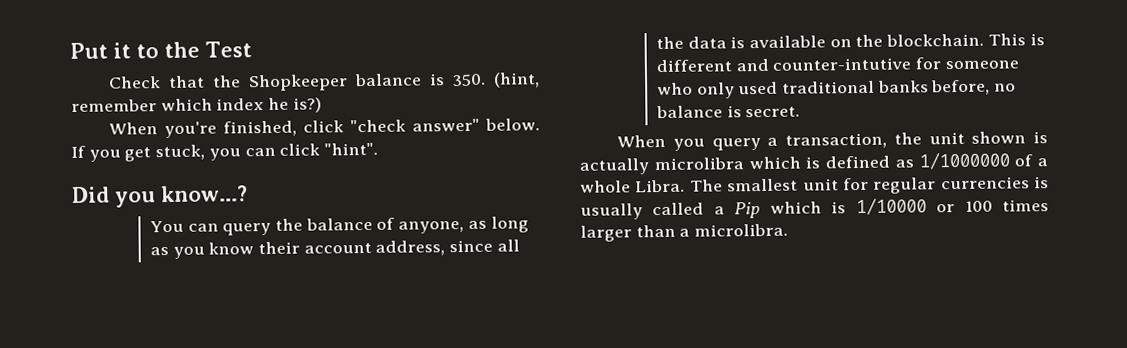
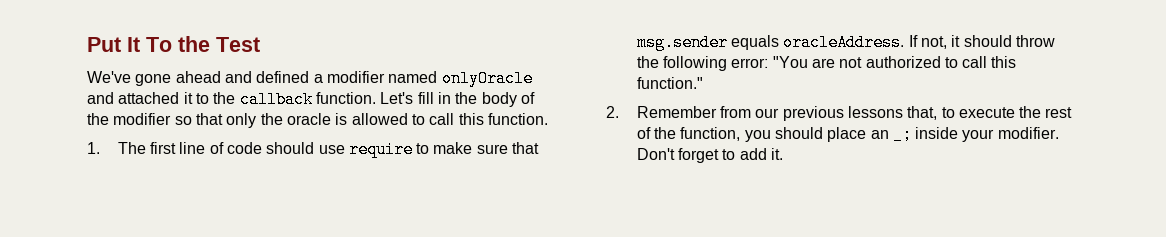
- Put it to the Test
- Check that the Shopkeeper balance is 350. (hint, remember which index he is?)
- When you're finished, click "check answer" below. If you get stuck, you can click "hint".
- Did you know...?
- You can query the balance of anyone, as long as you know their account address, since all the data is available on the blockchain. This is different and counter-intutive for someone who only used traditional banks before, no balance is secret.
- When you query a transaction, the unit shown is actually microlibra which is defined as 1/1000000 of a whole Libra. The smallest unit for regular currencies is usually called a Pip which is 1/10000 or 100 times larger than a microlibra.
+ Put It To the Test
+ We've gone ahead and defined a modifier named onlyOracle and attached it to the callback function. Let's fill in the body of the modifier so that only the oracle is allowed to call this function.
+ 1. The first line of code should use require to make sure that msg.sender equals oracleAddress. If not, it should throw the following error: "You are not authorized to call this function."
+ 2. Remember from our previous lessons that, to execute the rest of the function, you should place an _; inside your modifier. Don't forget to add it.

